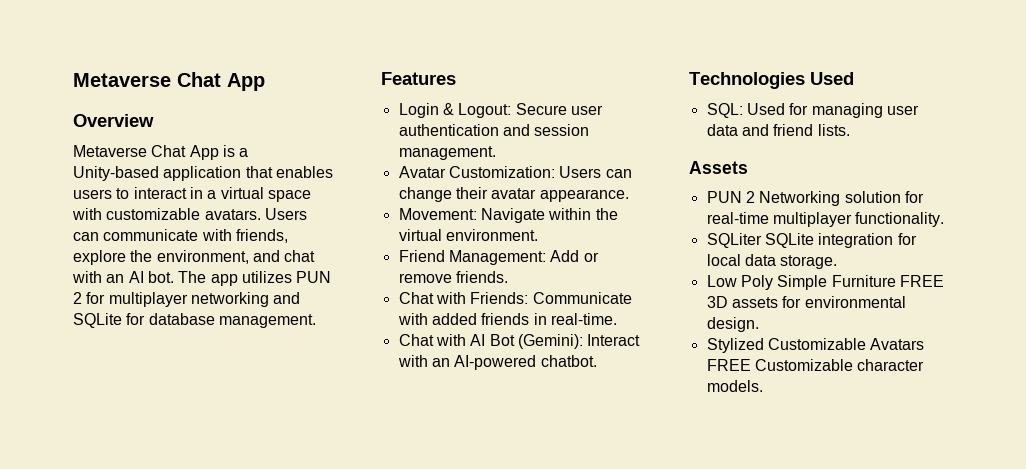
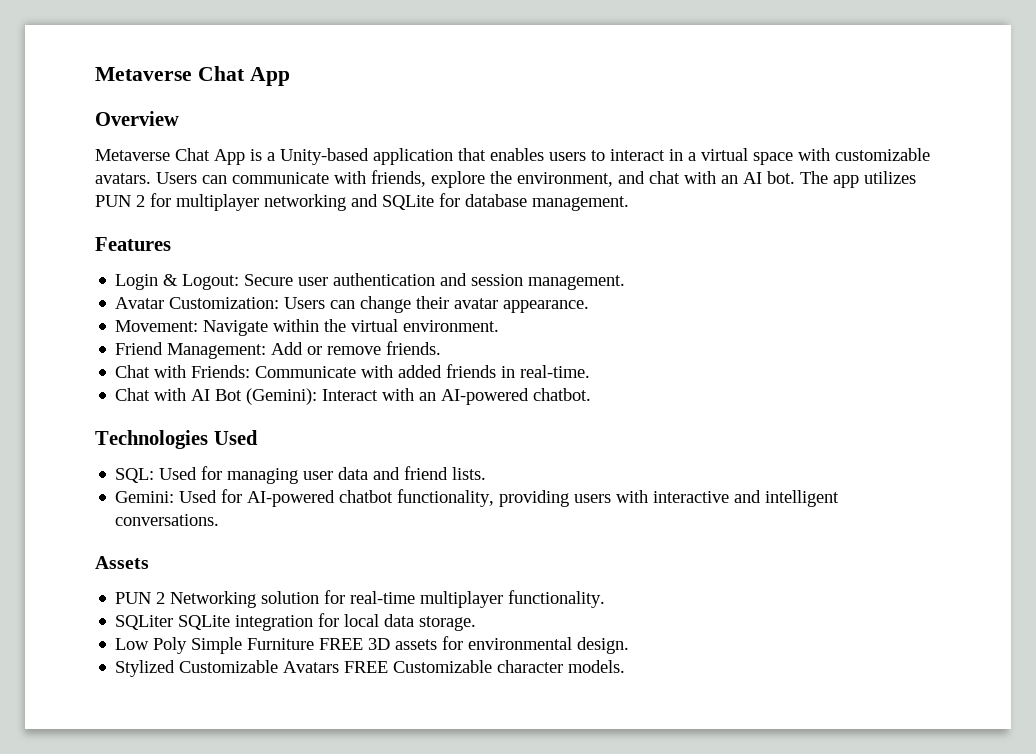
+ Gemini: Used for AI-powered chatbot functionality, providing users with interactive and intelligent conversations.

